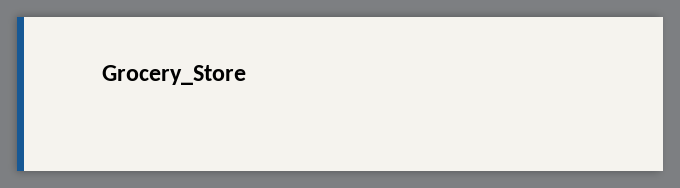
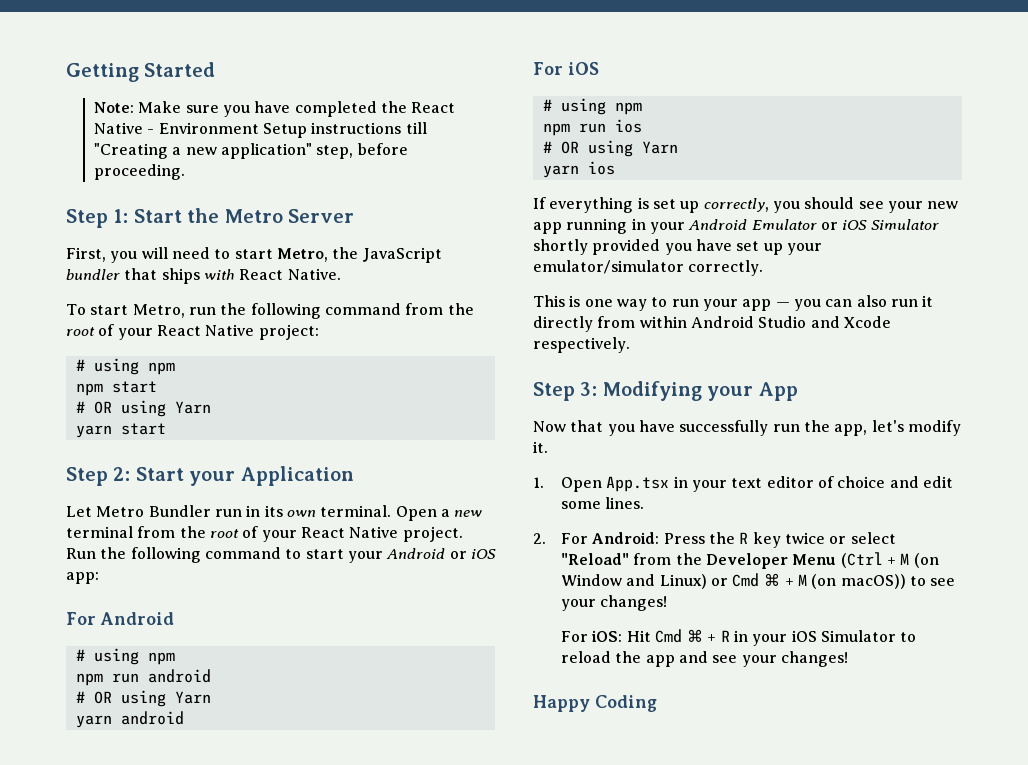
- Grocery_Store
+ Getting Started
+ Note: Make sure you have completed the React Native - Environment Setup instructions till "Creating a new application" step, before proceeding.
+ Step 1: Start the Metro Server
+ First, you will need to start Metro, the JavaScript bundler that ships with React Native.
+ To start Metro, run the following command from the root of your React Native project:
+ # using npm
+ npm start
+ # OR using Yarn
+ yarn start
+ Step 2: Start your Application
+ Let Metro Bundler run in its own terminal. Open a new terminal from the root of your React Native project. Run the following command to start your Android or iOS app:
+ For Android
+ # using npm
+ npm run android
+ # OR using Yarn
+ yarn android
+ For iOS
+ # using npm
+ npm run ios
+ # OR using Yarn
+ yarn ios
+ If everything is set up correctly, you should see your new app running in your Android Emulator or iOS Simulator shortly provided you have set up your emulator/simulator correctly.
+ This is one way to run your app — you can also run it directly from within Android Studio and Xcode respectively.
+ Step 3: Modifying your App
+ Now that you have successfully run the app, let's modify it.
+ 1. Open App.tsx in your text editor of choice and edit some lines.
+ 2. For Android: Press the R key twice or select "Reload" from the Developer Menu (Ctrl + M (on Window and Linux) or Cmd ⌘ + M (on macOS)) to see your changes!
+ For iOS: Hit Cmd ⌘ + R in your iOS Simulator to reload the app and see your changes!
+ Happy Coding

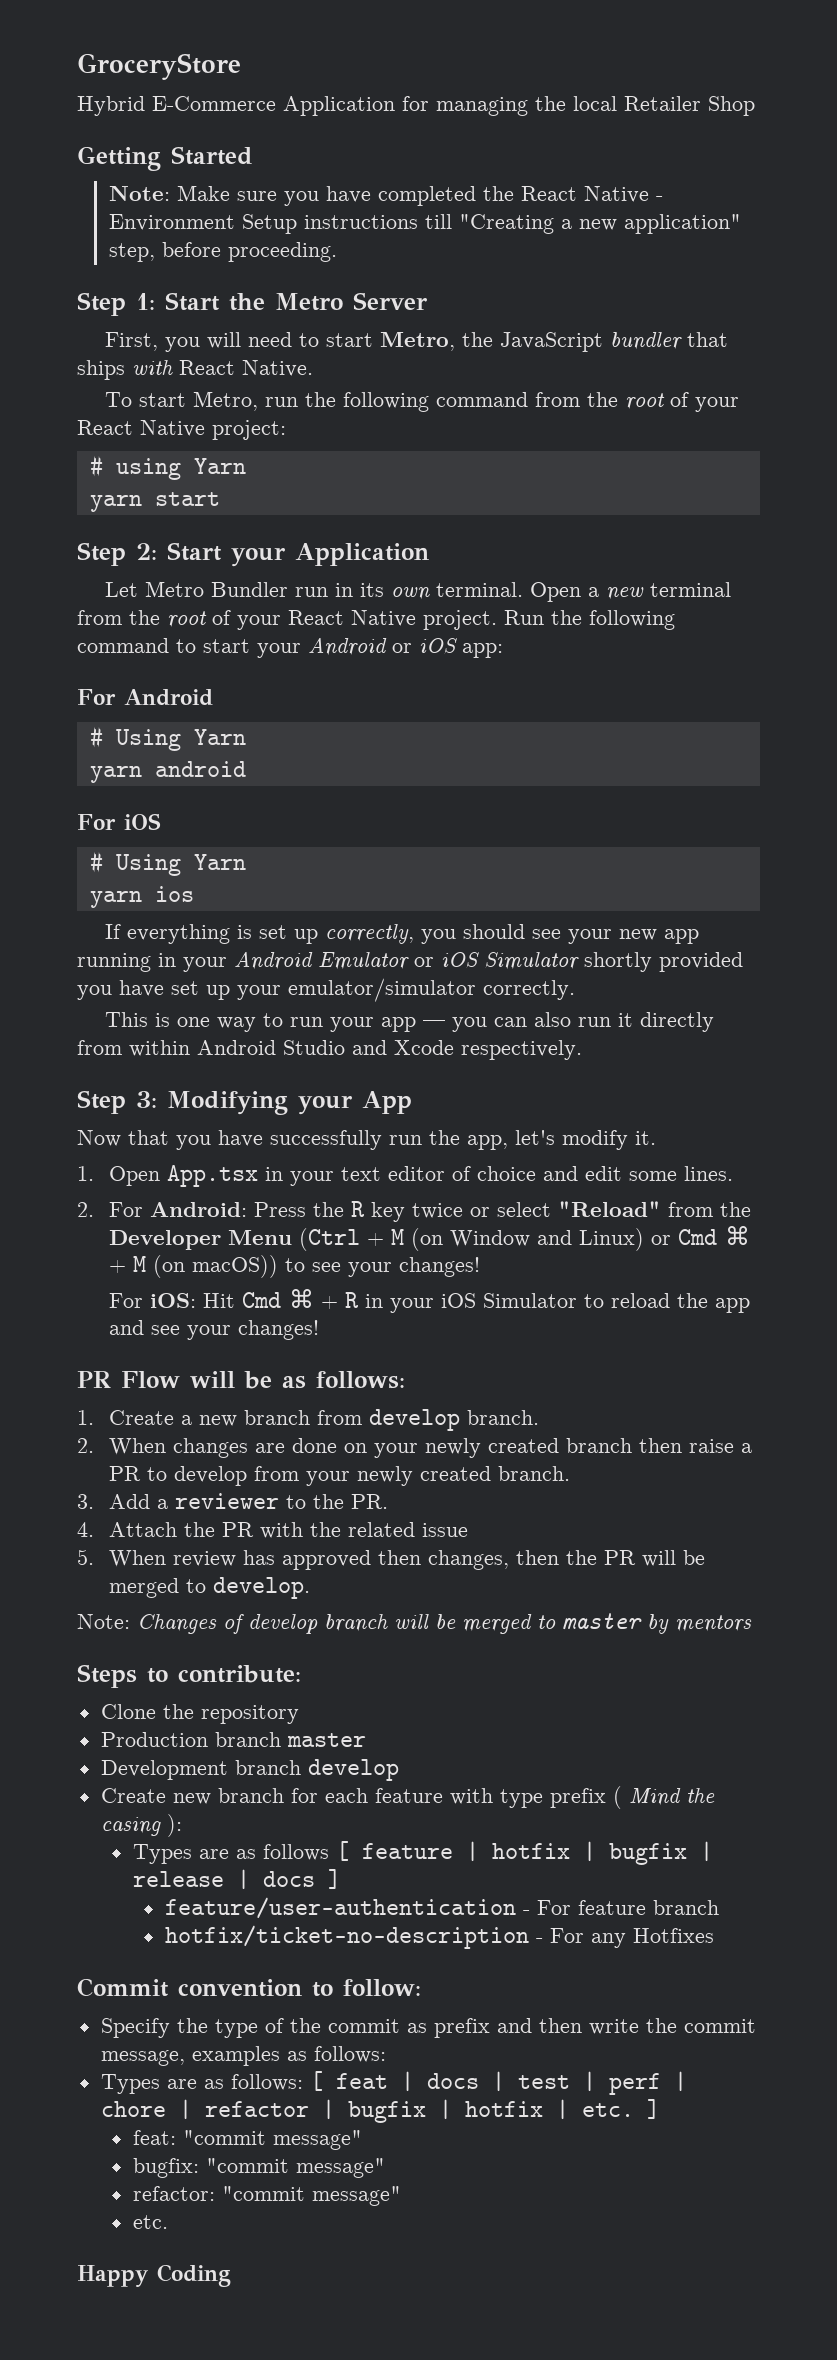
+ GroceryStore
+ Hybrid E-Commerce Application for managing the local Retailer Shop
  To start Metro, run the following command from the root of your React Native project:
- # using npm
- npm start
- # OR using Yarn
+ # using Yarn
  For Android
- # using npm
- npm run android
- # OR using Yarn
+ # Using Yarn
  For iOS
- # using npm
- npm run ios
- # OR using Yarn
+ # Using Yarn
+ PR Flow will be as follows:
+ 1. Create a new branch from develop branch.
+ 2. When changes are done on your newly created branch then raise a PR to develop from your newly created branch.
+ 3. Add a reviewer to the PR.
+ 4. Attach the PR with the related issue
+ 5. When review has approved then changes, then the PR will be merged to develop.
+ Note: Changes of develop branch will be merged to master by mentors
+ Steps to contribute:
+ Clone the repository
+ Production branch master
+ Development branch develop
+ Create new branch for each feature with type prefix ( Mind the casing ):
+ Types are as follows [ feature | hotfix | bugfix | release | docs ]
+ feature/user-authentication - For feature branch
+ hotfix/ticket-no-description - For any Hotfixes
+ Commit convention to follow:
+ Specify the type of the commit as prefix and then write the commit message, examples as follows:
+ Types are as follows: [ feat | docs | test | perf | chore | refactor | bugfix | hotfix | etc. ]
+ feat: "commit message"
+ bugfix: "commit message"
+ refactor: "commit message"
+ etc.

